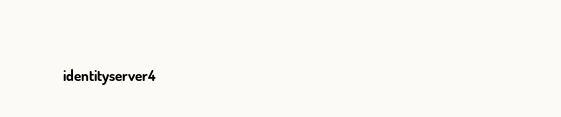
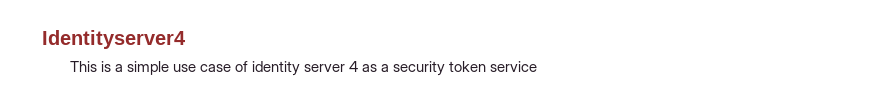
- identityserver4
+ Identityserver4
+ This is a simple use case of identity server 4 as a security token service

